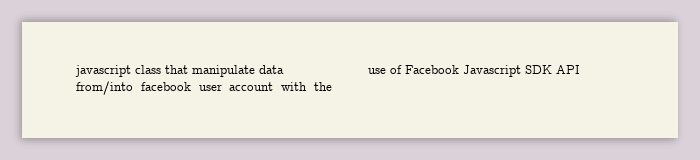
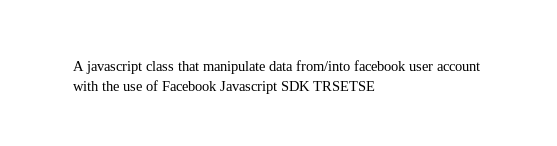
- javascript class that manipulate data from/into facebook user account with the use of Facebook Javascript SDK API
+ A javascript class that manipulate data from/into facebook user account with the use of Facebook Javascript SDK TRSETSE

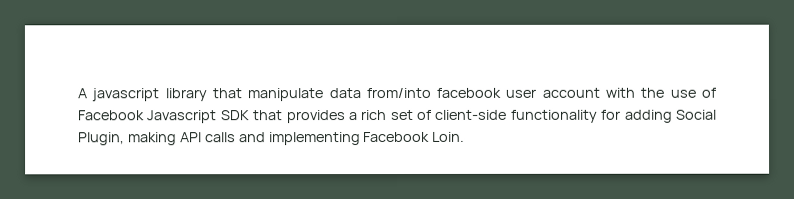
- A javascript class that manipulate data from/into facebook user account with the use of Facebook Javascript SDK TRSETSE
+ A javascript library that manipulate data from/into facebook user account with the use of Facebook Javascript SDK that provides a rich set of client-side functionality for adding Social Plugin, making API calls and implementing Facebook Loin.

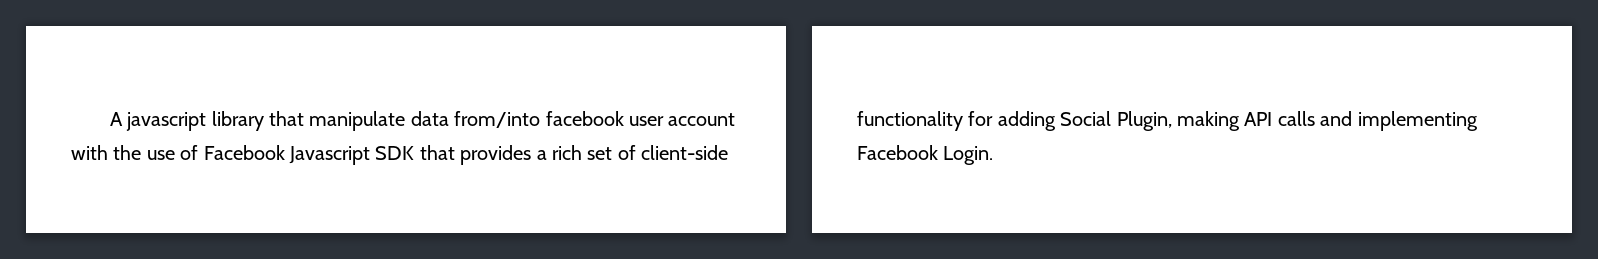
- A javascript library that manipulate data from/into facebook user account with the use of Facebook Javascript SDK that provides a rich set of client-side functionality for adding Social Plugin, making API calls and implementing Facebook Loin.
+ A javascript library that manipulate data from/into facebook user account with the use of Facebook Javascript SDK that provides a rich set of client-side functionality for adding Social Plugin, making API calls and implementing Facebook Login.

